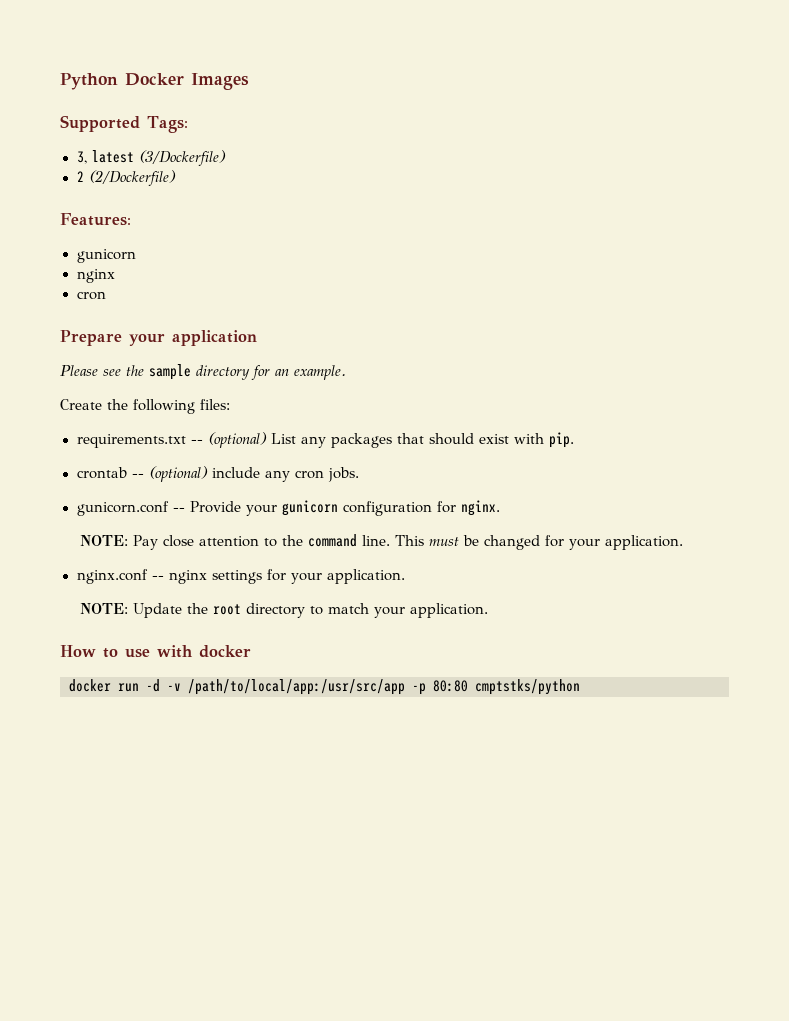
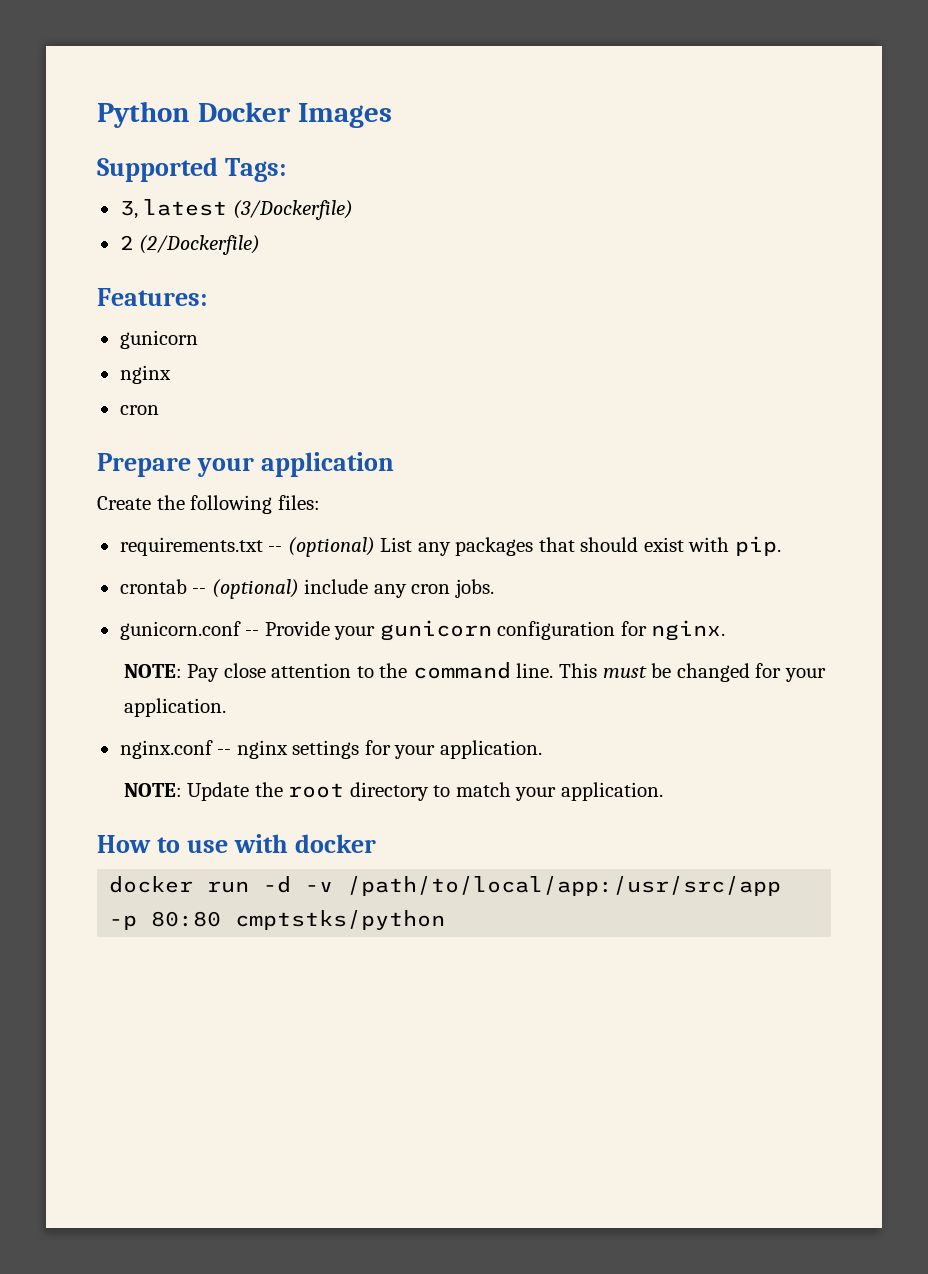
- Please see the sample directory for an example.

